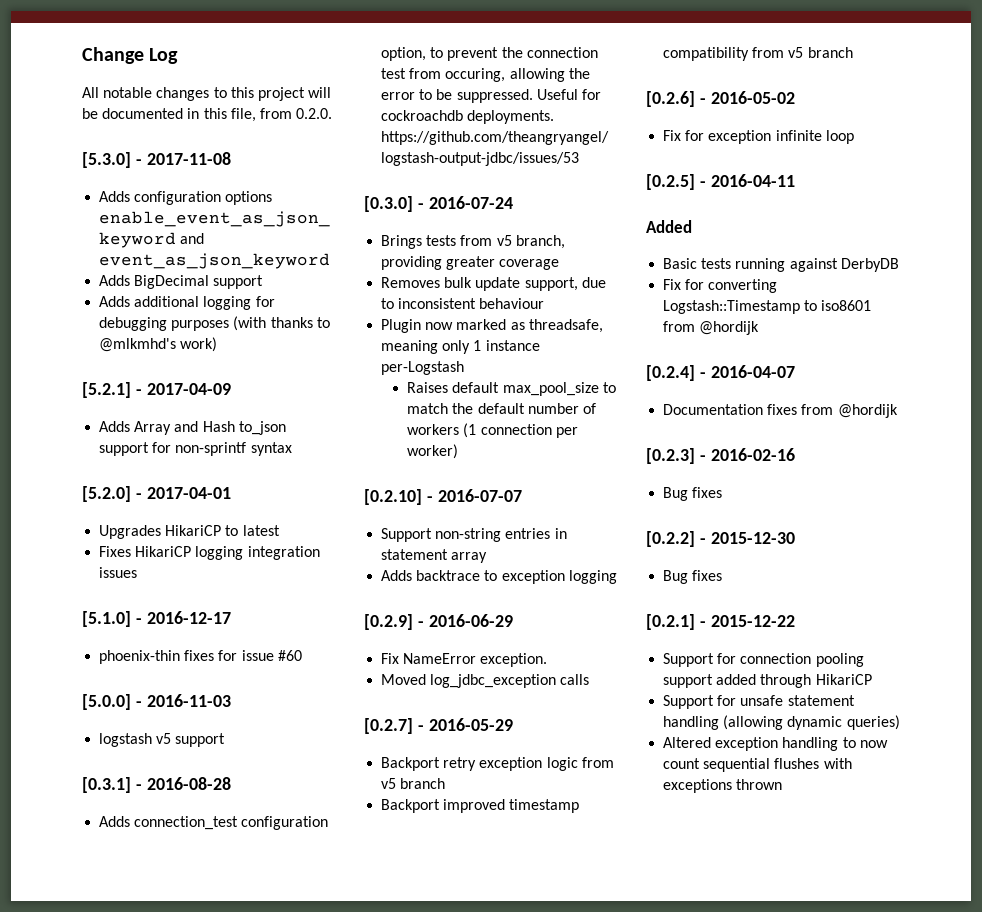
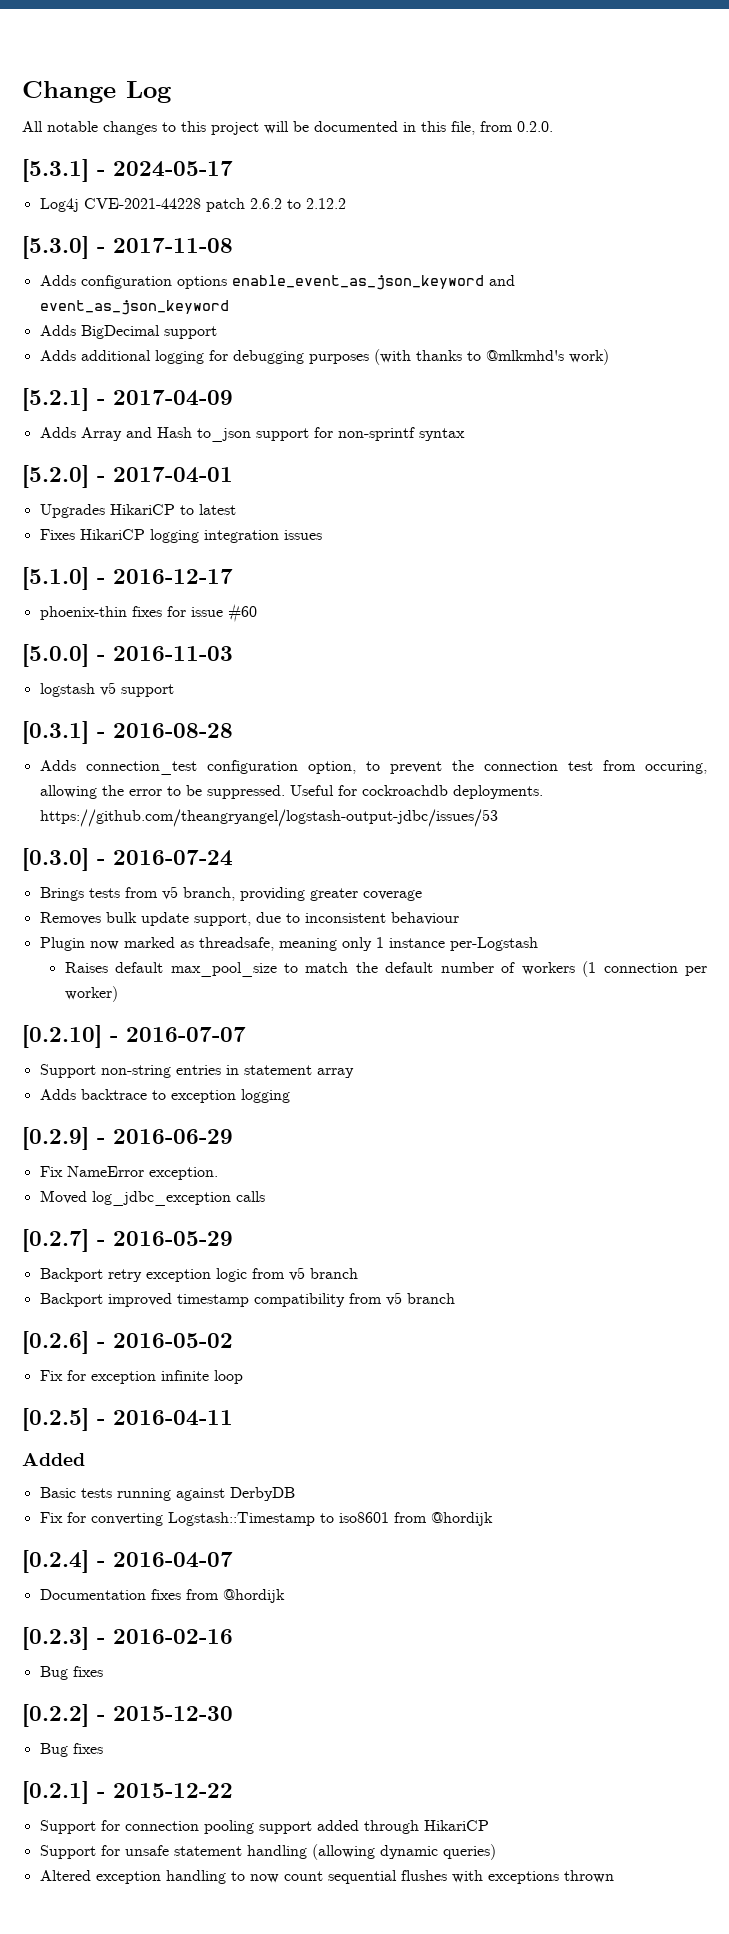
+ [5.3.1] - 2024-05-17
+ Log4j CVE-2021-44228 patch 2.6.2 to 2.12.2

